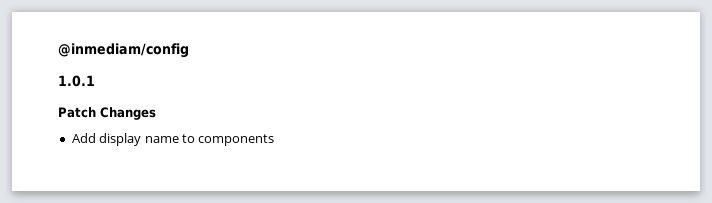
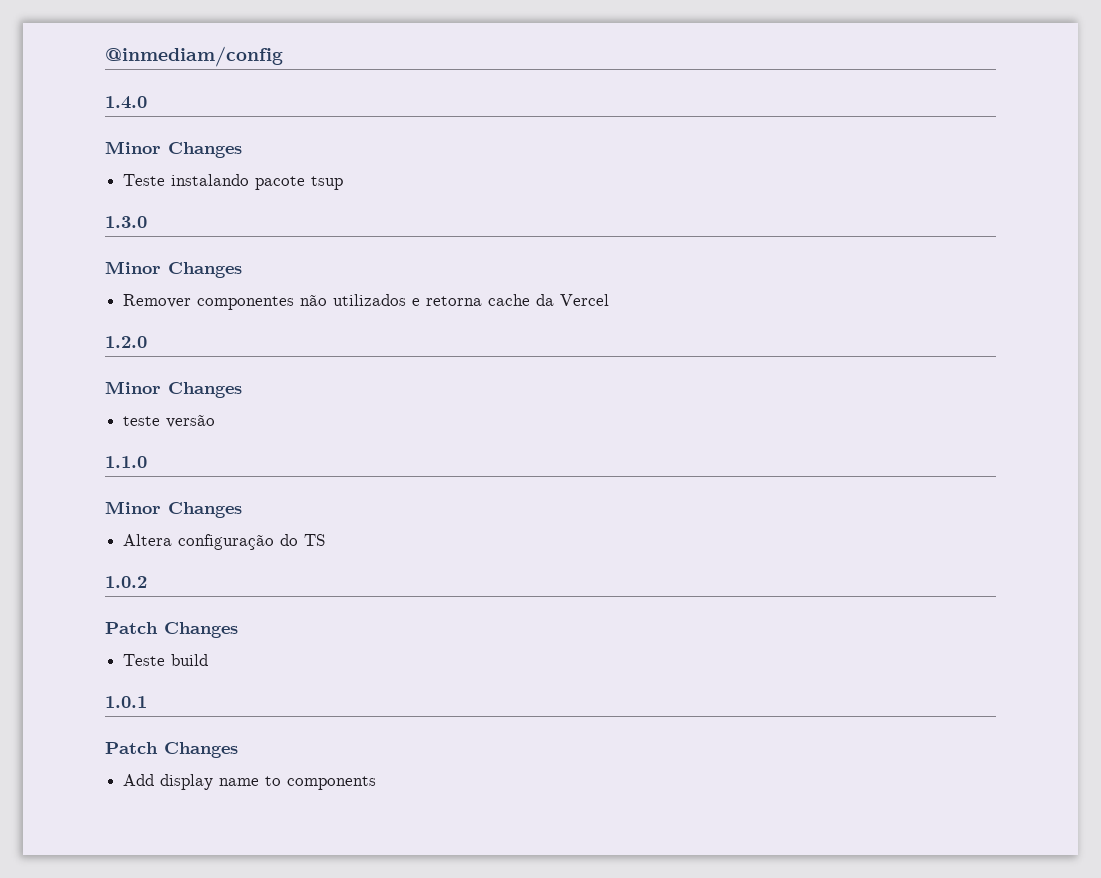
+ 1.4.0
+ Minor Changes
+ Teste instalando pacote tsup
+ 1.3.0
+ Minor Changes
+ Remover componentes não utilizados e retorna cache da Vercel
+ 1.2.0
+ Minor Changes
+ teste versão
+ 1.1.0
+ Minor Changes
+ Altera configuração do TS
+ 1.0.2
+ Patch Changes
+ Teste build

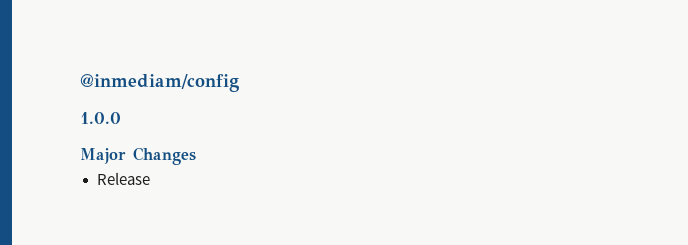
- 1.4.0
- Minor Changes
- Teste instalando pacote tsup
- 1.3.0
- Minor Changes
- Remover componentes não utilizados e retorna cache da Vercel
- 1.2.0
- Minor Changes
- teste versão
- 1.1.0
- Minor Changes
- Altera configuração do TS
- 1.0.2
- Patch Changes
- Teste build
- 1.0.1
- Patch Changes
- Add display name to components
+ 1.0.0
+ Major Changes
+ Release

